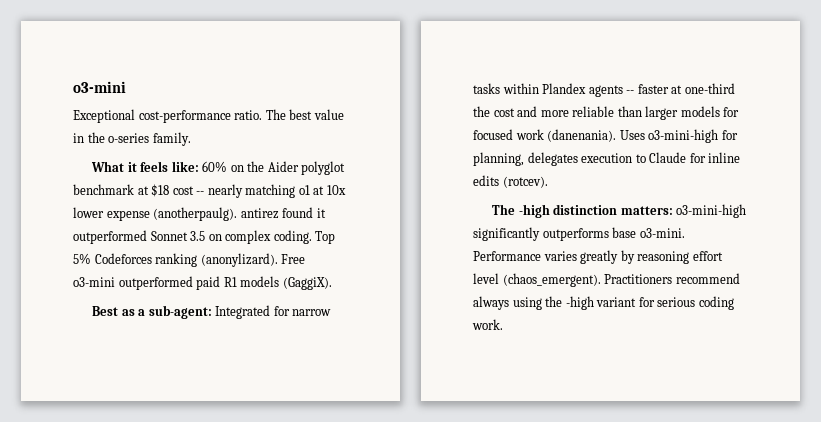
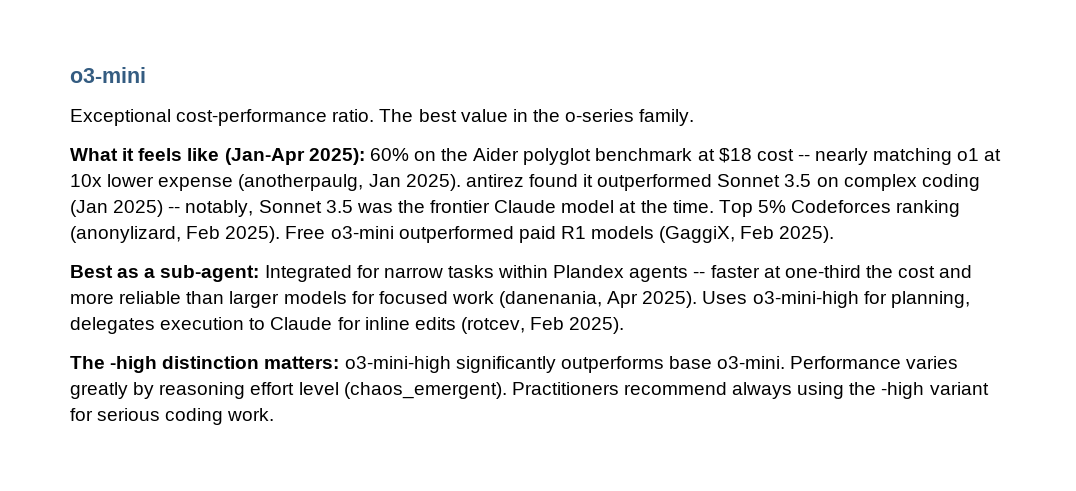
- What it feels like: 60% on the Aider polyglot benchmark at $18 cost -- nearly matching o1 at 10x lower expense (anotherpaulg). antirez found it outperformed Sonnet 3.5 on complex coding.
+ What it feels like (Jan-Apr 2025): 60% on the Aider polyglot benchmark at $18 cost -- nearly matching o1 at 10x lower expense (anotherpaulg, Jan 2025). antirez found it outperformed Sonnet 3.5 on complex coding (Jan 2025) -- notably, Sonnet 3.5 was the frontier Claude model at the time.
- Top 5% Codeforces ranking (anonylizard).
+ Top 5% Codeforces ranking (anonylizard, Feb 2025).
- Free o3-mini outperformed paid R1 models (GaggiX).
+ Free o3-mini outperformed paid R1 models (GaggiX, Feb 2025).
- Best as a sub-agent: Integrated for narrow tasks within Plandex agents -- faster at one-third the cost and more reliable than larger models for focused work (danenania).
+ Best as a sub-agent: Integrated for narrow tasks within Plandex agents -- faster at one-third the cost and more reliable than larger models for focused work (danenania, Apr 2025).
- Uses o3-mini-high for planning, delegates execution to Claude for inline edits (rotcev).
+ Uses o3-mini-high for planning, delegates execution to Claude for inline edits (rotcev, Feb 2025).

